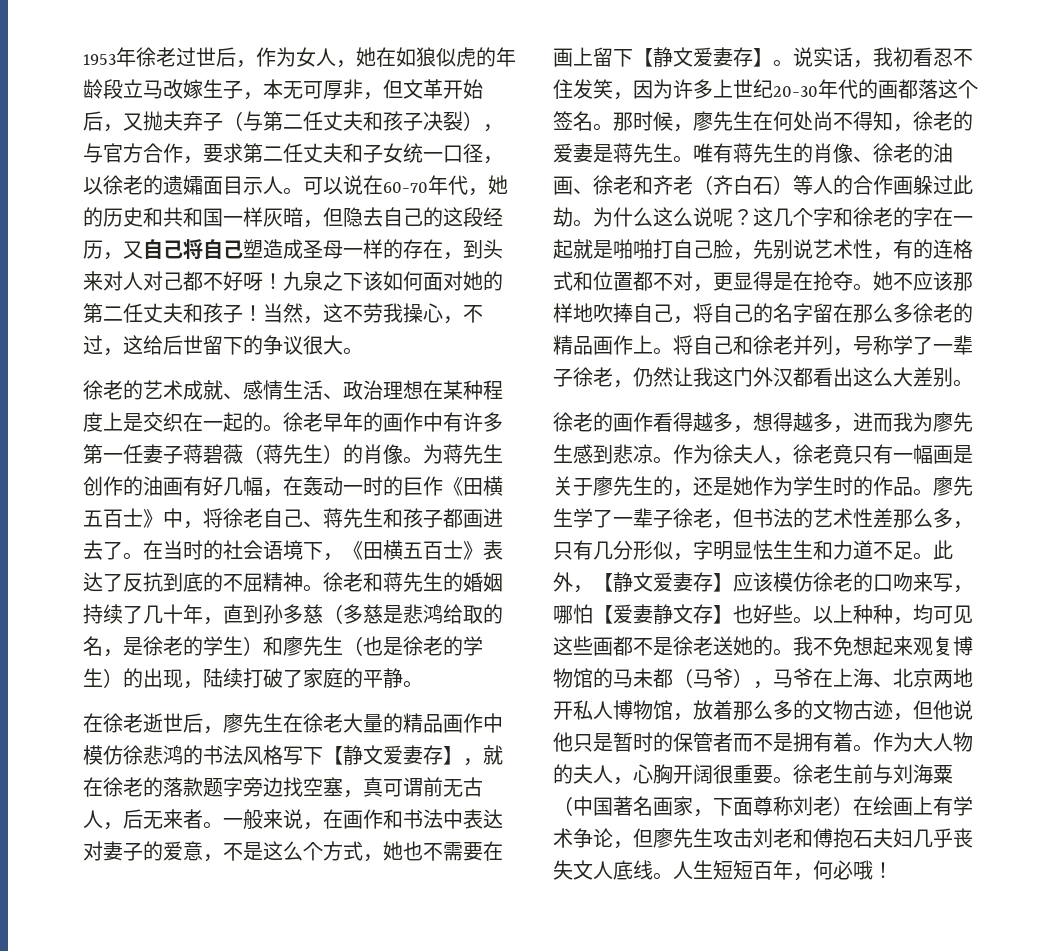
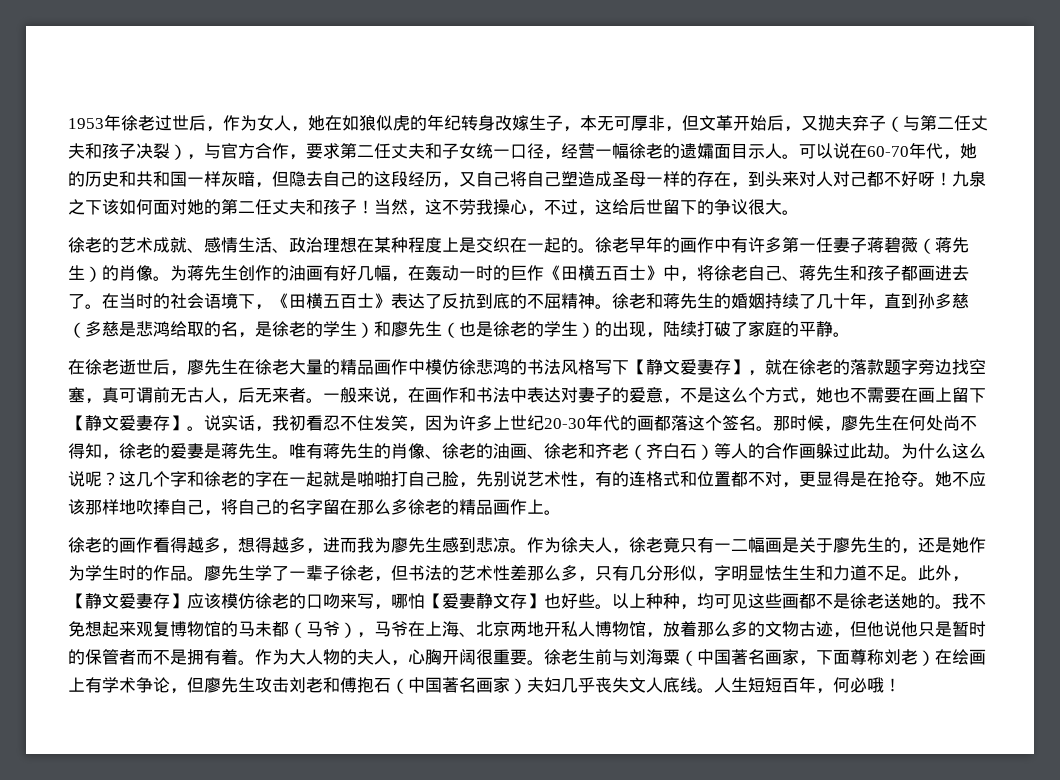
- 1953年徐老过世后，作为女人，她在如狼似虎的年龄段立马改嫁生子，本无可厚非，但文革开始后，又抛夫弃子（与第二任丈夫和孩子决裂），与官方合作，要求第二任丈夫和子女统一口径，以徐老的遗孀面目示人。
+ 1953年徐老过世后，作为女人，她在如狼似虎的年纪转身改嫁生子，本无可厚非，但文革开始后，又抛夫弃子（与第二任丈夫和孩子决裂），与官方合作，要求第二任丈夫和子女统一口径，经营一幅徐老的遗孀面目示人。
- 将自己和徐老并列，号称学了一辈子徐老，仍然让我这门外汉都看出这么大差别。
- 作为徐夫人，徐老竟只有一幅画是关于廖先生的，还是她作为学生时的作品。
+ 作为徐夫人，徐老竟只有一二幅画是关于廖先生的，还是她作为学生时的作品。
- 徐老生前与刘海粟（中国著名画家，下面尊称刘老）在绘画上有学术争论，但廖先生攻击刘老和傅抱石夫妇几乎丧失文人底线。
+ 徐老生前与刘海粟（中国著名画家，下面尊称刘老）在绘画上有学术争论，但廖先生攻击刘老和傅抱石（中国著名画家）夫妇几乎丧失文人底线。

